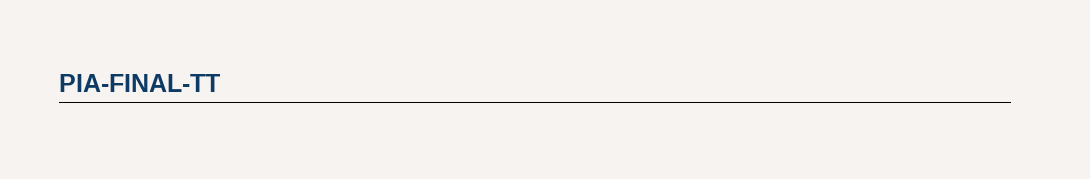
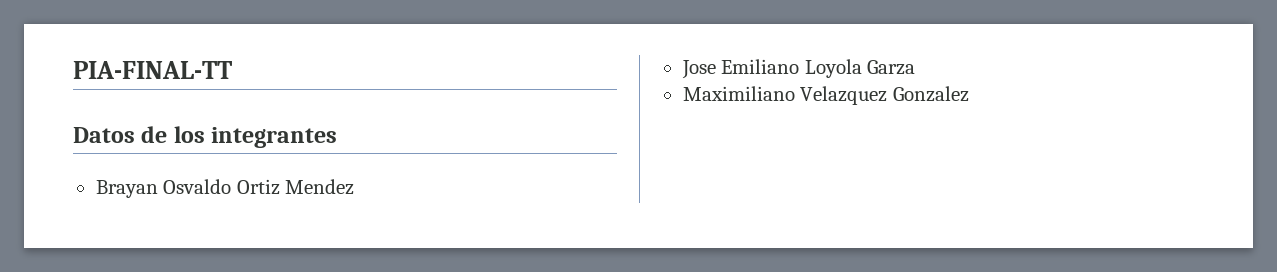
+ Datos de los integrantes
+ Brayan Osvaldo Ortiz Mendez
+ Jose Emiliano Loyola Garza
+ Maximiliano Velazquez Gonzalez

